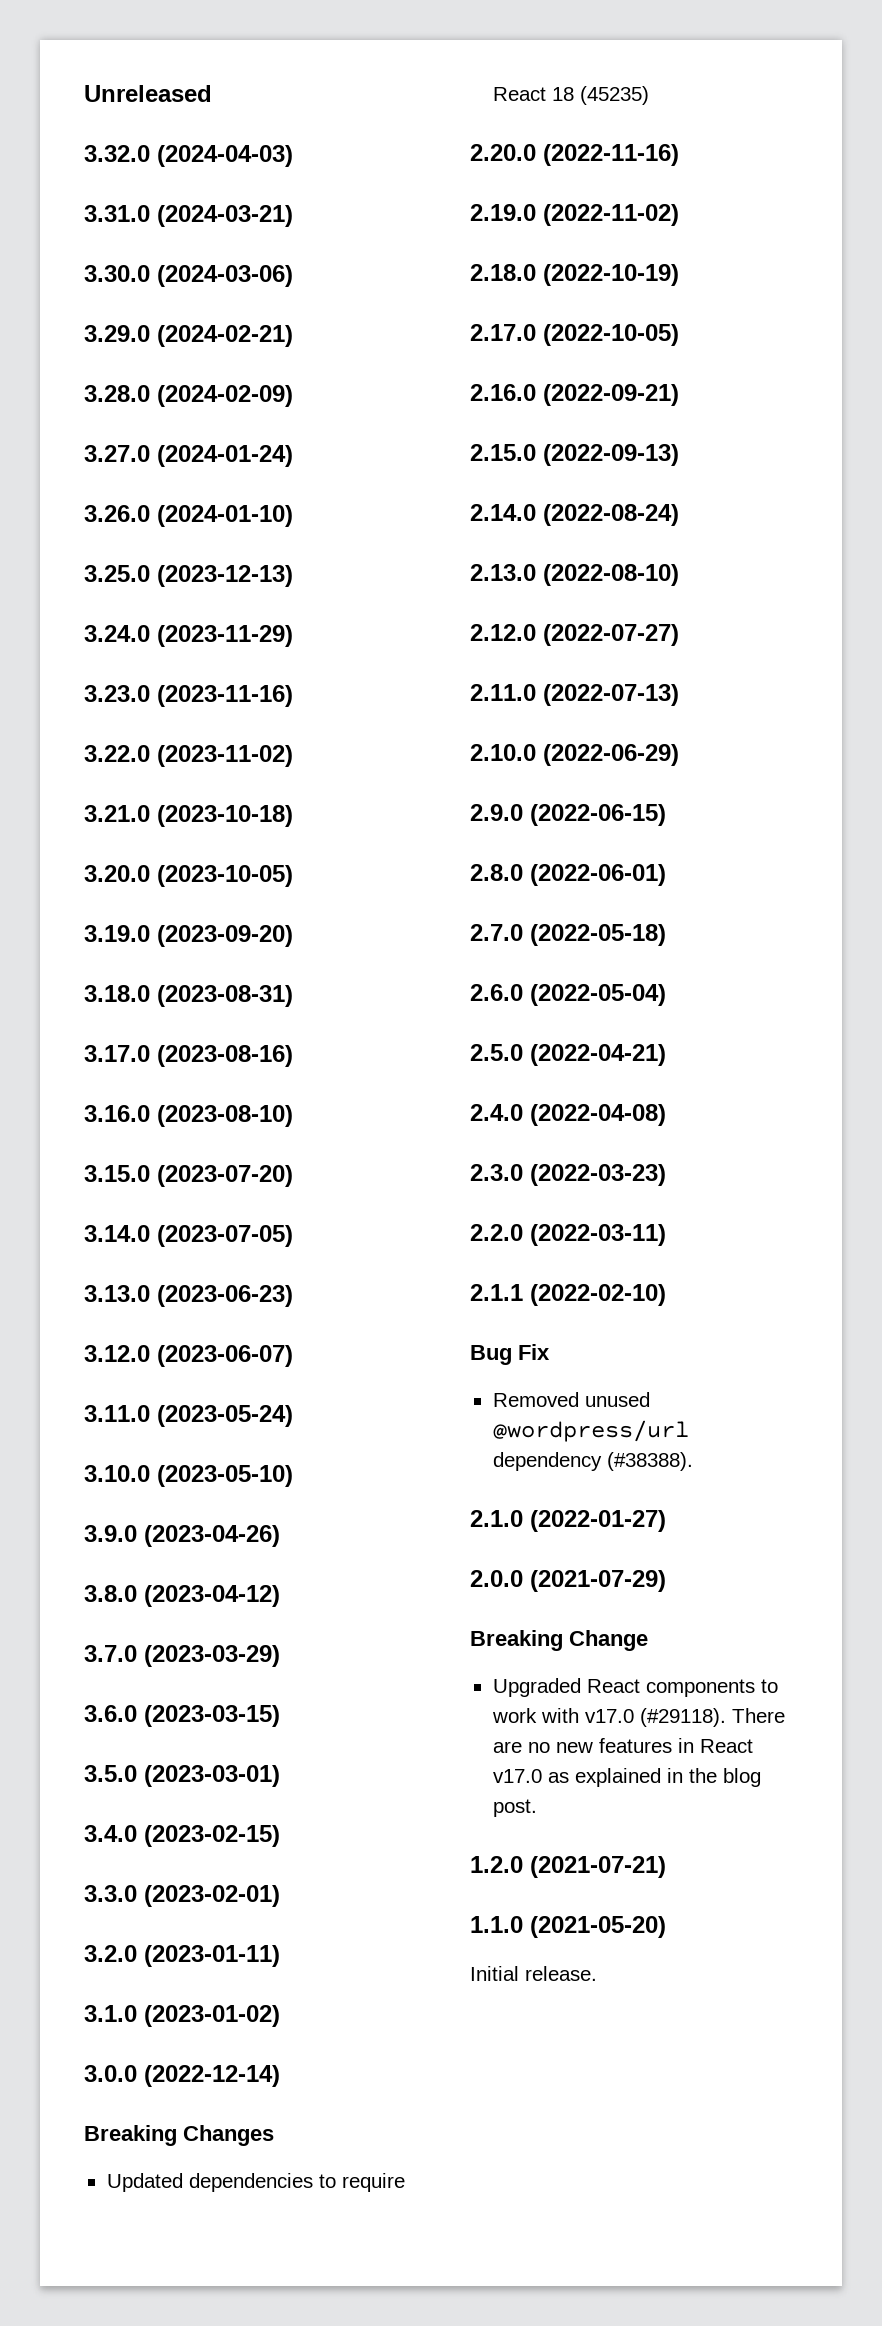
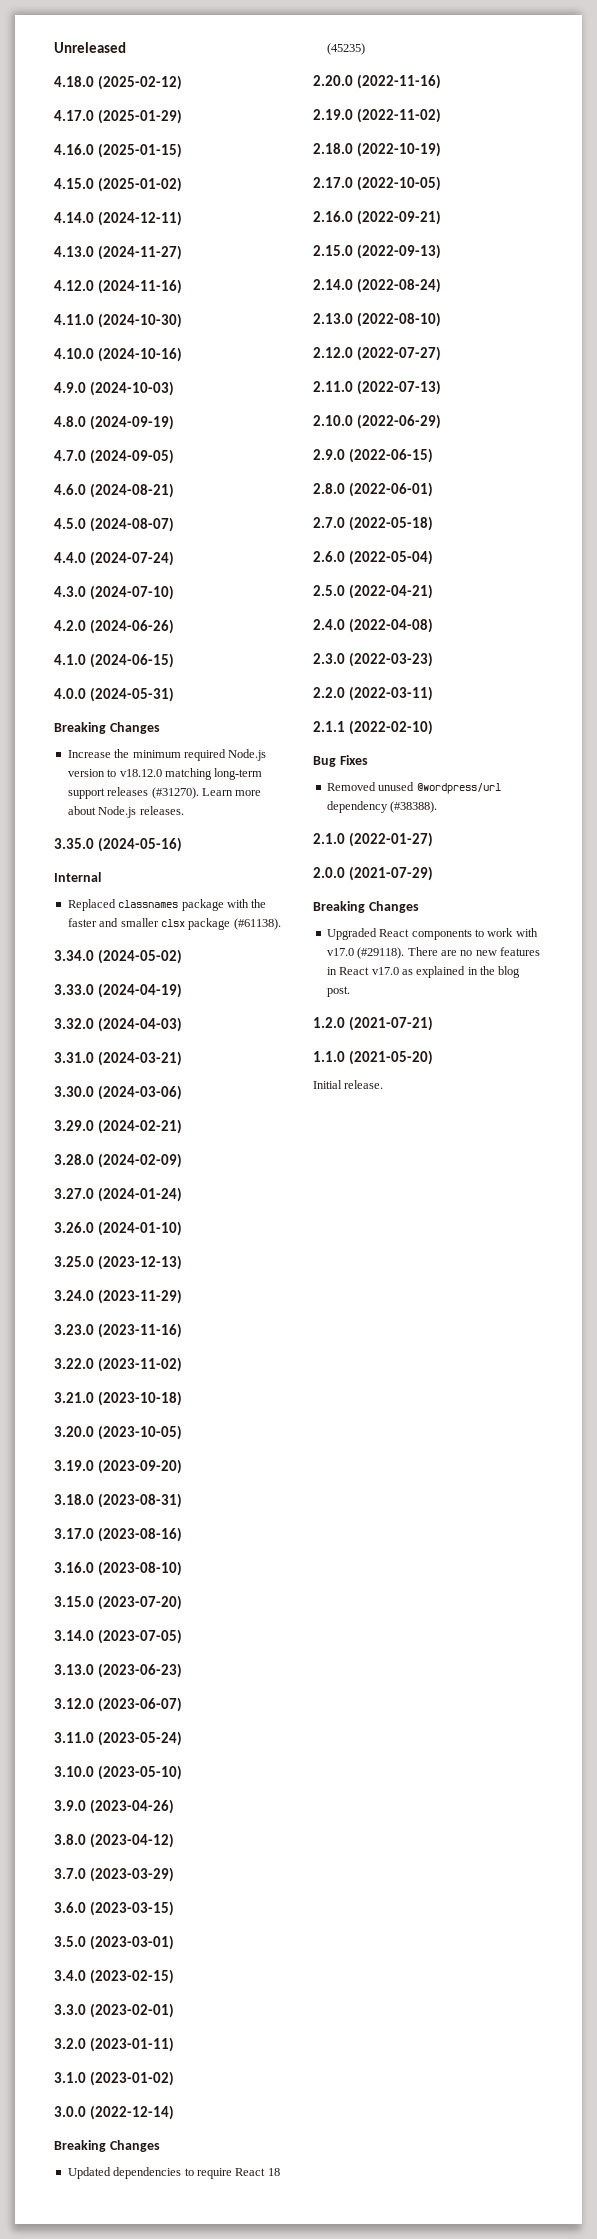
+ 4.18.0 (2025-02-12)
+ 4.17.0 (2025-01-29)
+ 4.16.0 (2025-01-15)
+ 4.15.0 (2025-01-02)
+ 4.14.0 (2024-12-11)
+ 4.13.0 (2024-11-27)
+ 4.12.0 (2024-11-16)
+ 4.11.0 (2024-10-30)
+ 4.10.0 (2024-10-16)
+ 4.9.0 (2024-10-03)
+ 4.8.0 (2024-09-19)
+ 4.7.0 (2024-09-05)
+ 4.6.0 (2024-08-21)
+ 4.5.0 (2024-08-07)
+ 4.4.0 (2024-07-24)
+ 4.3.0 (2024-07-10)
+ 4.2.0 (2024-06-26)
+ 4.1.0 (2024-06-15)
+ 4.0.0 (2024-05-31)
+ Breaking Changes
+ Increase the minimum required Node.js version to v18.12.0 matching long-term support releases (#31270). Learn more about Node.js releases.
+ 3.35.0 (2024-05-16)
+ Internal
+ Replaced classnames package with the faster and smaller clsx package (#61138).
+ 3.34.0 (2024-05-02)
+ 3.33.0 (2024-04-19)
- Bug Fix
+ Bug Fixes
  2.0.0 (2021-07-29)
- Breaking Change
+ Breaking Changes

